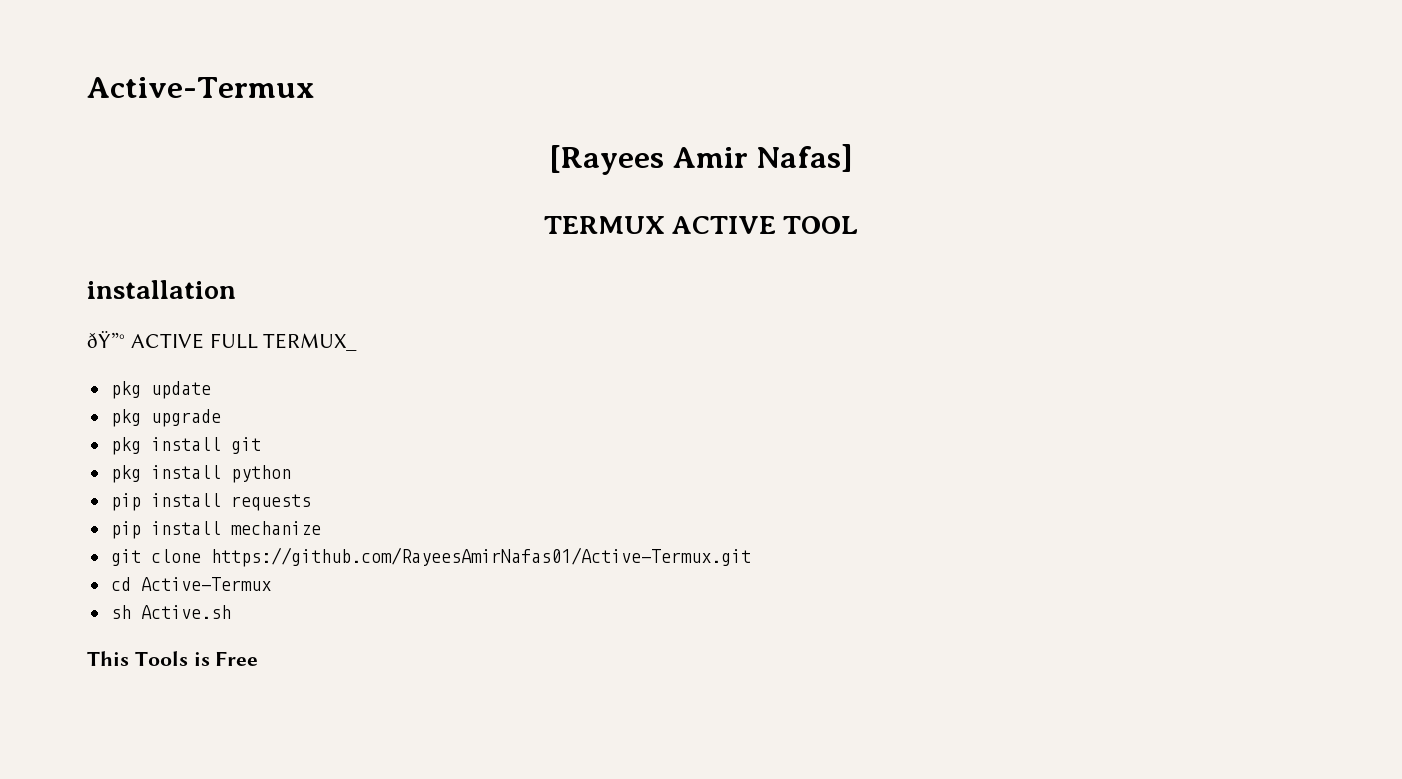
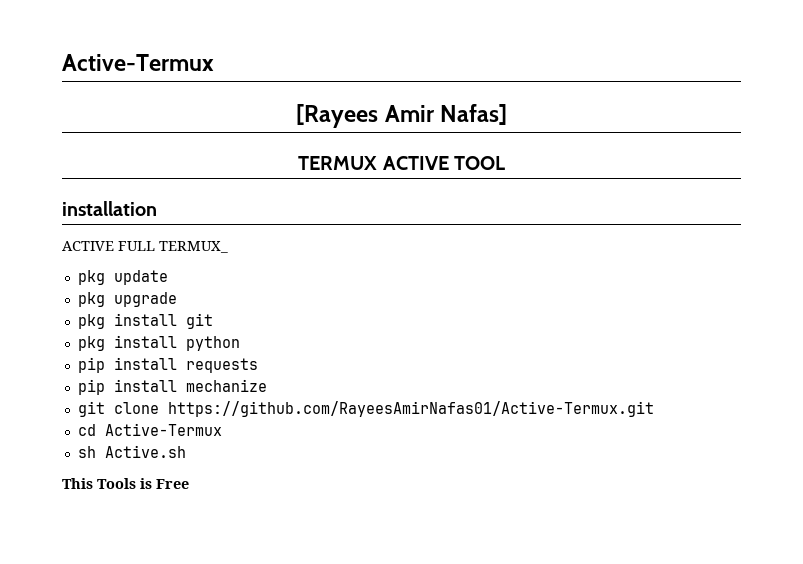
- ðŸ”° ACTIVE FULL TERMUX_
+ ACTIVE FULL TERMUX_

